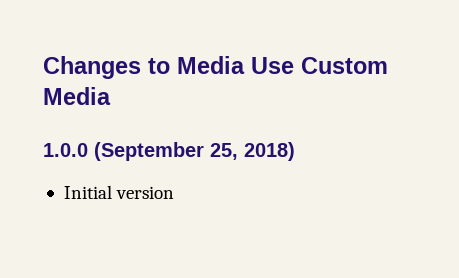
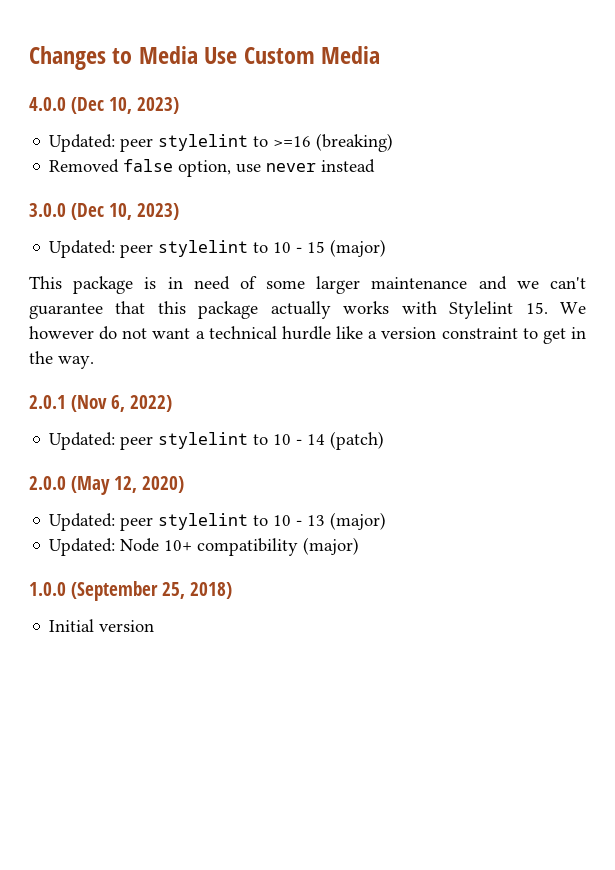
+ 4.0.0 (Dec 10, 2023)
+ Updated: peer stylelint to >=16 (breaking)
+ Removed false option, use never instead
+ 3.0.0 (Dec 10, 2023)
+ Updated: peer stylelint to 10 - 15 (major)
+ This package is in need of some larger maintenance and we can't guarantee that this package actually works with Stylelint 15. We however do not want a technical hurdle like a version constraint to get in the way.
+ 2.0.1 (Nov 6, 2022)
+ Updated: peer stylelint to 10 - 14 (patch)
+ 2.0.0 (May 12, 2020)
+ Updated: peer stylelint to 10 - 13 (major)
+ Updated: Node 10+ compatibility (major)

